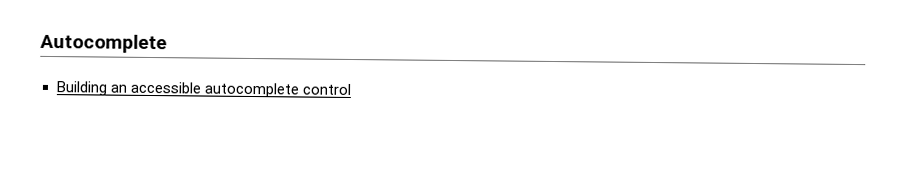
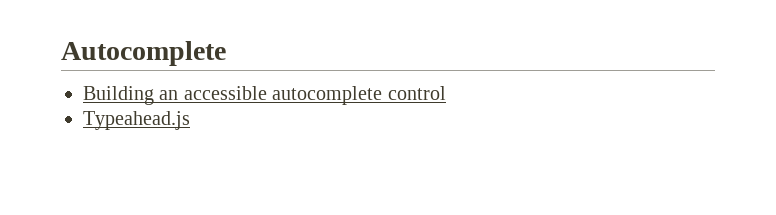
+ Typeahead.js

